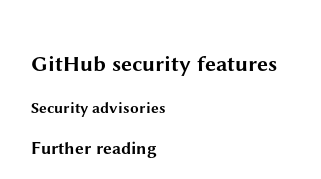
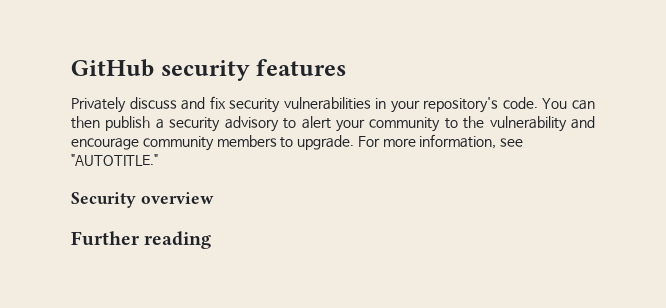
+ Privately discuss and fix security vulnerabilities in your repository's code. You can then publish a security advisory to alert your community to the vulnerability and encourage community members to upgrade. For more information, see "AUTOTITLE."
- Security advisories
+ Security overview

